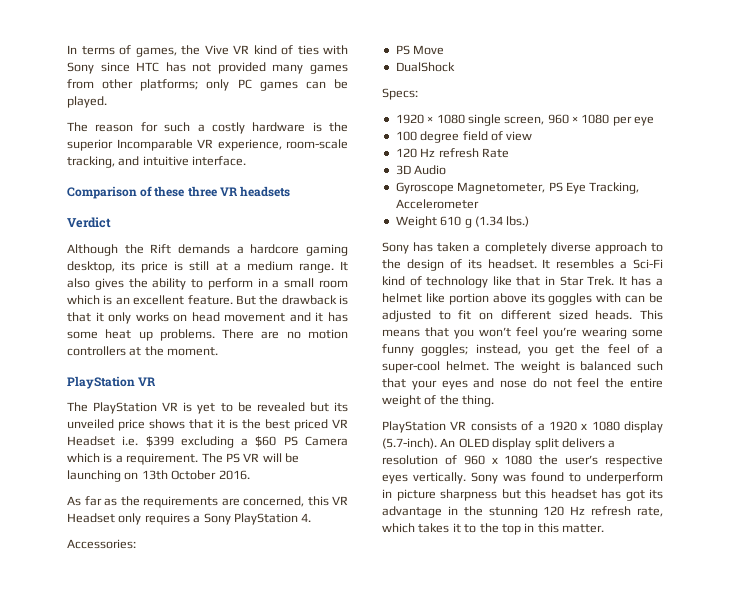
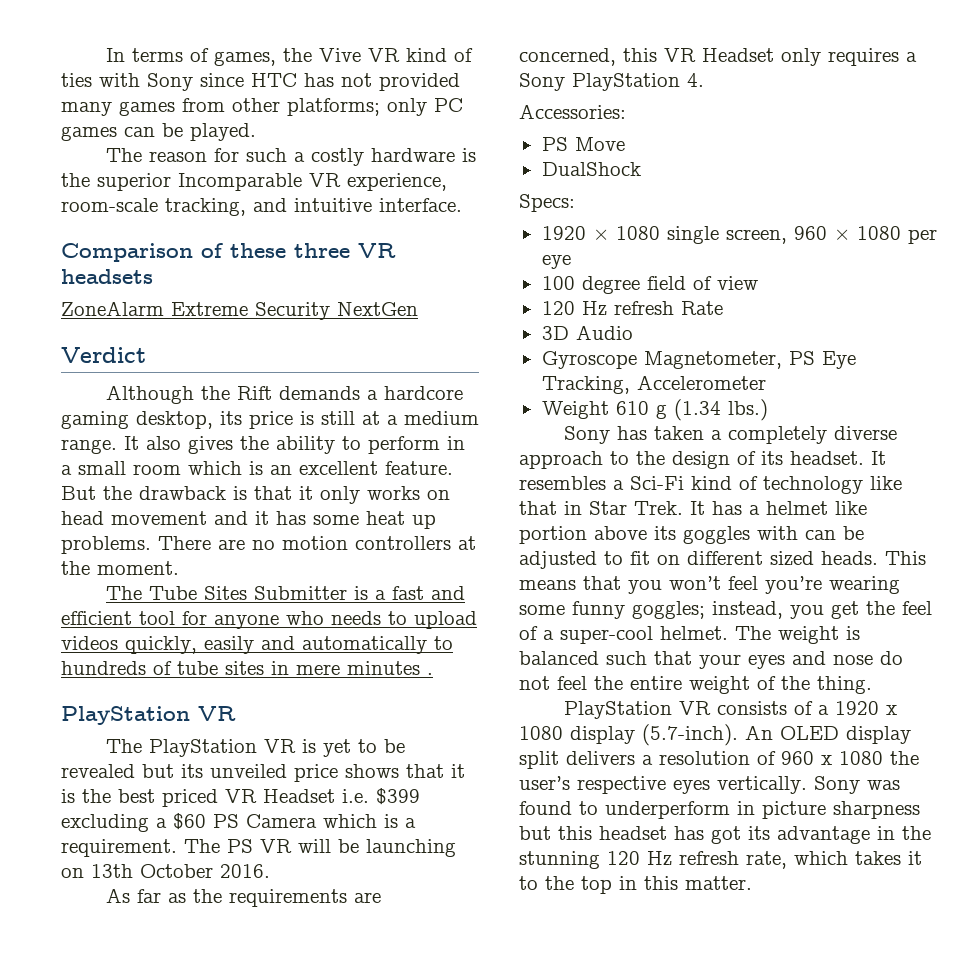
+ ZoneAlarm Extreme Security NextGen
+ The Tube Sites Submitter is a fast and efficient tool for anyone who needs to upload videos quickly, easily and automatically to hundreds of tube sites in mere minutes .

